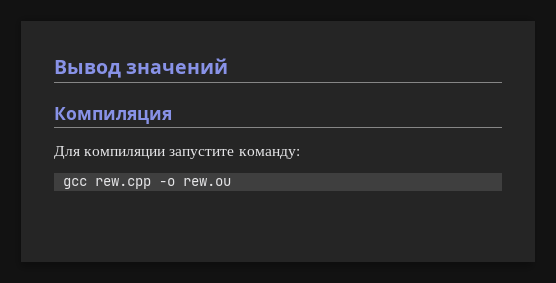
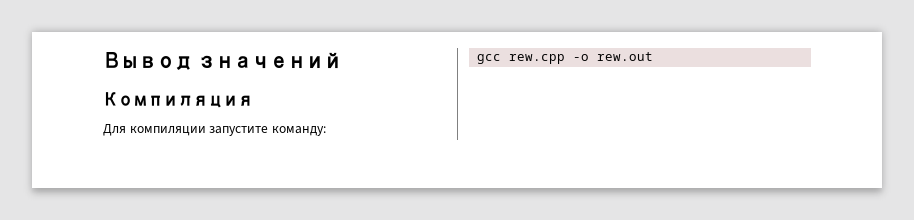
- gcc rew.cpp -o rew.ou
+ gcc rew.cpp -o rew.out

